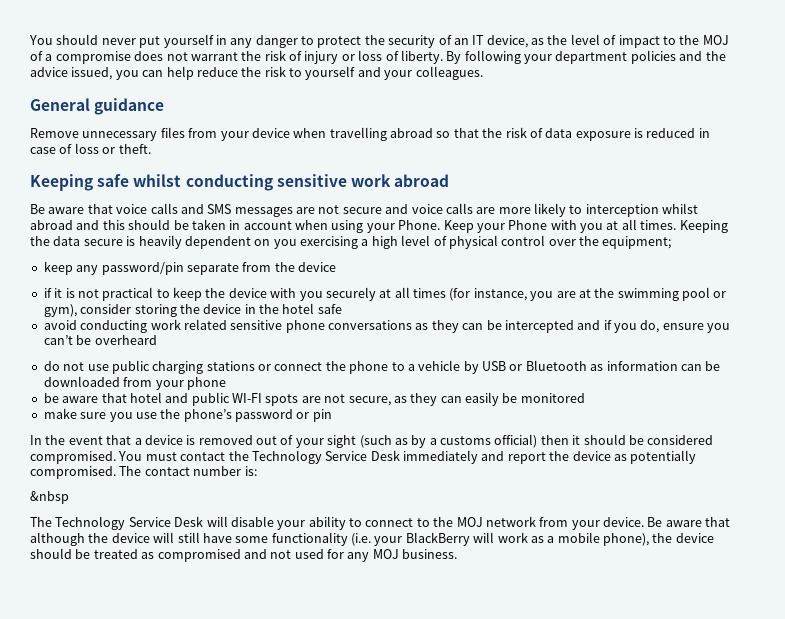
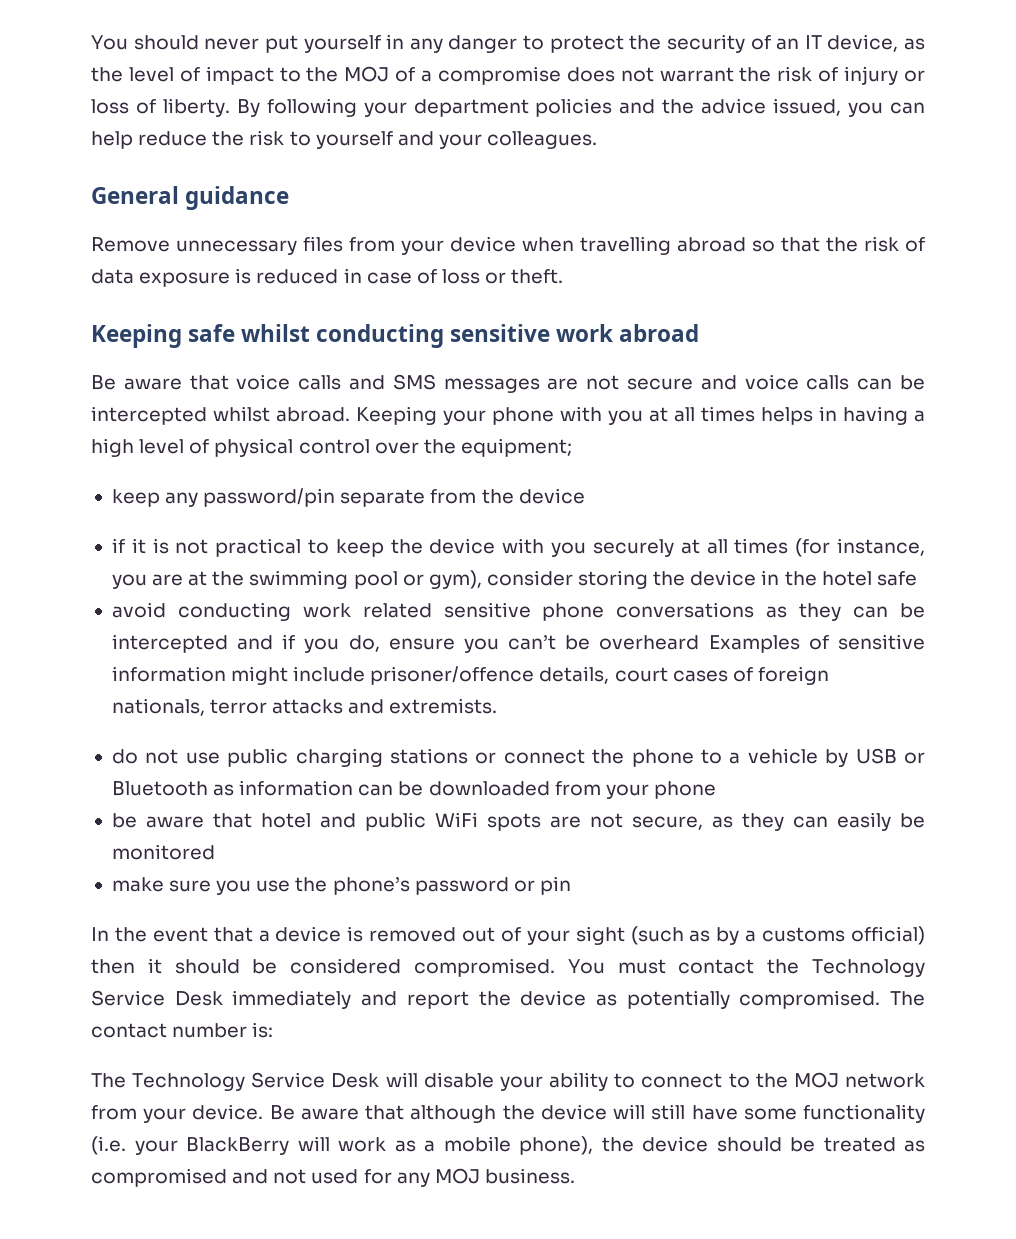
- Be aware that voice calls and SMS messages are not secure and voice calls are more likely to interception whilst abroad and this should be taken in account when using your Phone. Keep your Phone with you at all times. Keeping the data secure is heavily dependent on you exercising a high level of physical control over the equipment;
+ Be aware that voice calls and SMS messages are not secure and voice calls can be intercepted whilst abroad. Keeping your phone with you at all times helps in having a high level of physical control over the equipment;
- avoid conducting work related sensitive phone conversations as they can be intercepted and if you do, ensure you can’t be overheard
+ avoid conducting work related sensitive phone conversations as they can be intercepted and if you do, ensure you can’t be overheard Examples of sensitive information might include prisoner/offence details, court cases of foreign nationals, terror attacks and extremists.
- be aware that hotel and public WI-FI spots are not secure, as they can easily be monitored
+ be aware that hotel and public WiFi spots are not secure, as they can easily be monitored
- &nbsp

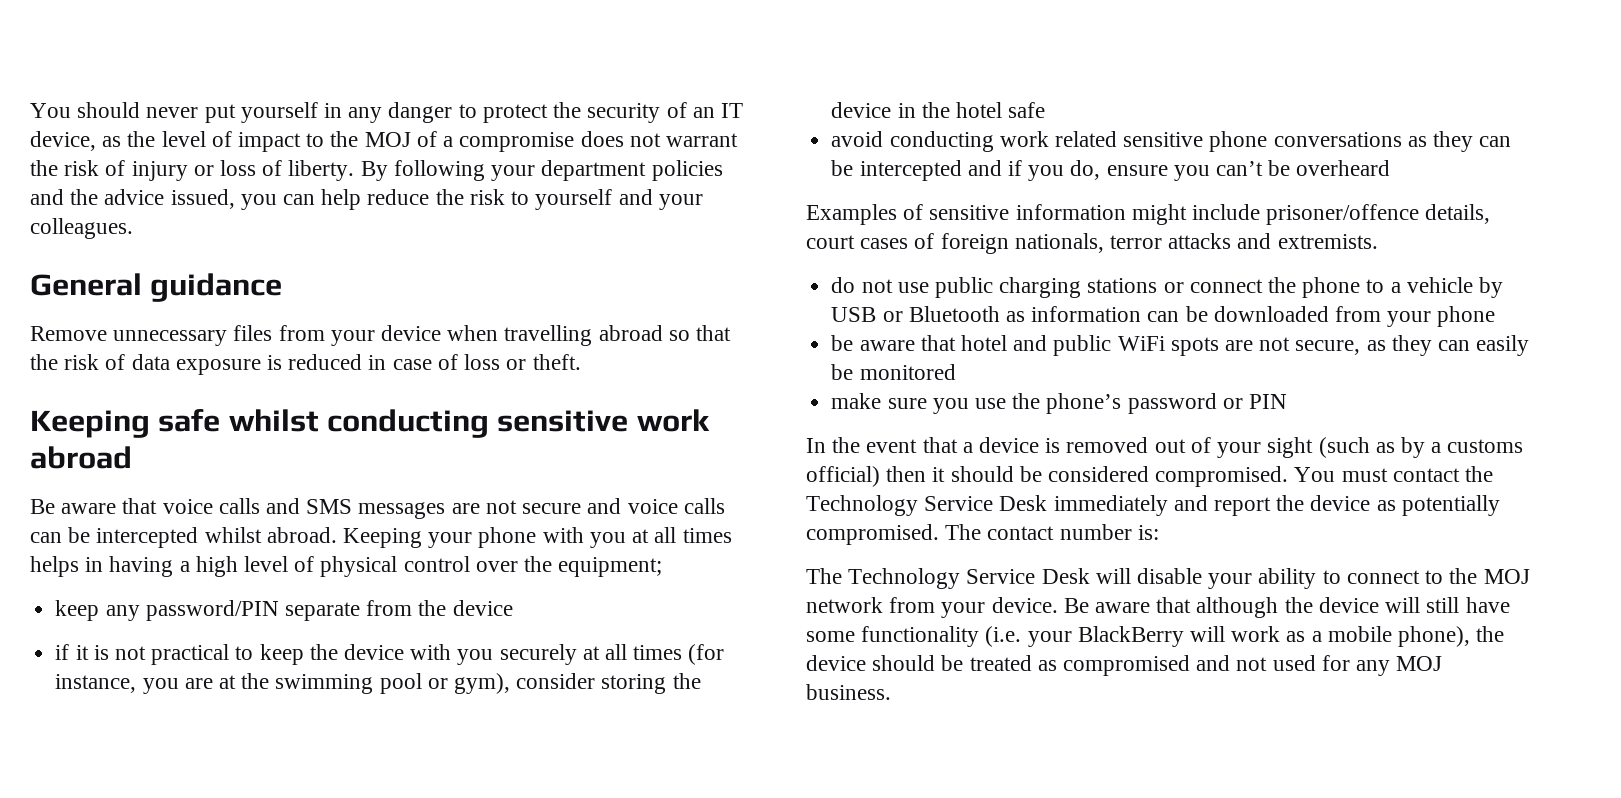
- keep any password/pin separate from the device
+ keep any password/PIN separate from the device
- avoid conducting work related sensitive phone conversations as they can be intercepted and if you do, ensure you can’t be overheard Examples of sensitive information might include prisoner/offence details, court cases of foreign nationals, terror attacks and extremists.
+ avoid conducting work related sensitive phone conversations as they can be intercepted and if you do, ensure you can’t be overheard
+ Examples of sensitive information might include prisoner/offence details, court cases of foreign nationals, terror attacks and extremists.
- make sure you use the phone’s password or pin
+ make sure you use the phone’s password or PIN

